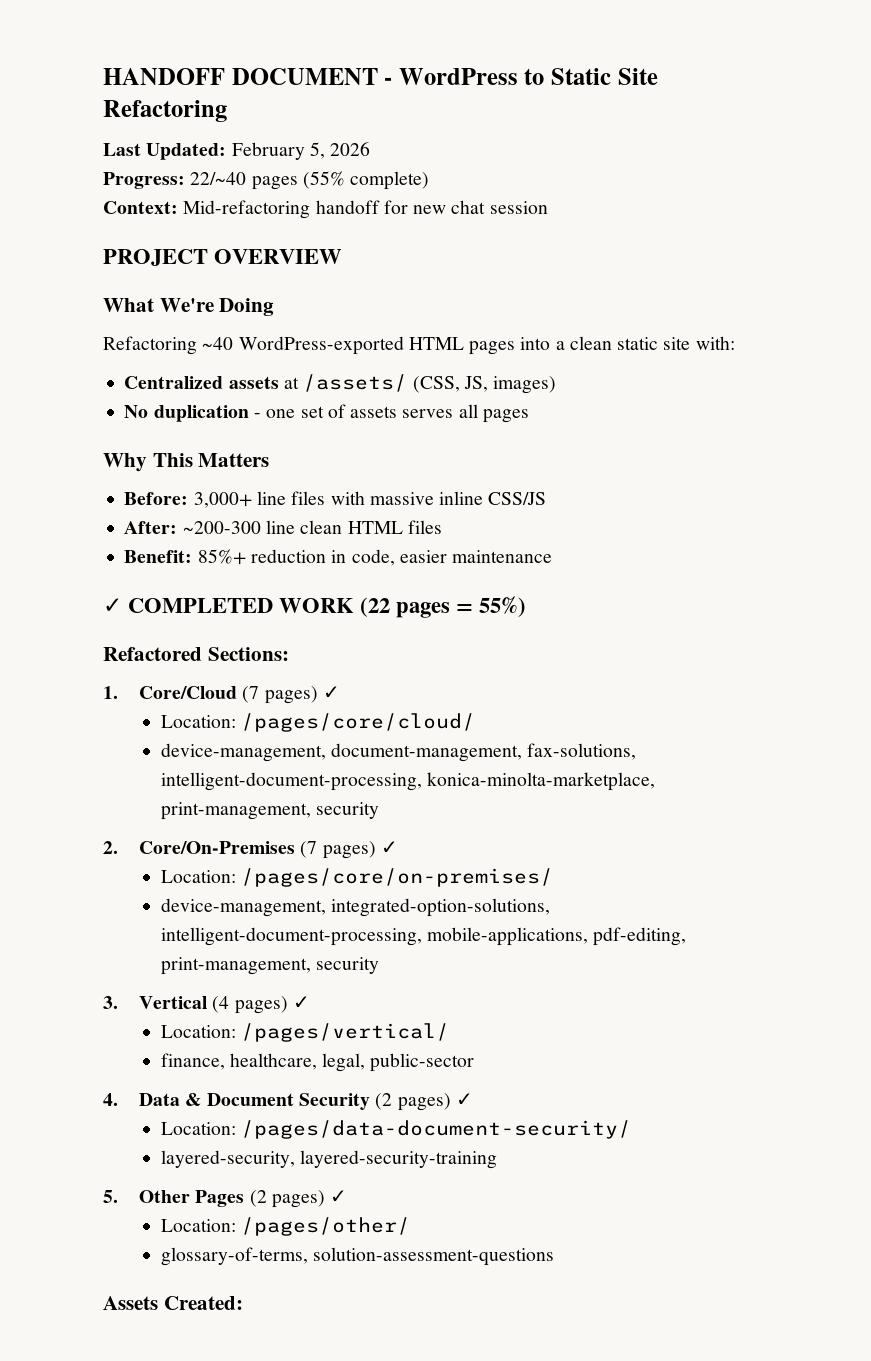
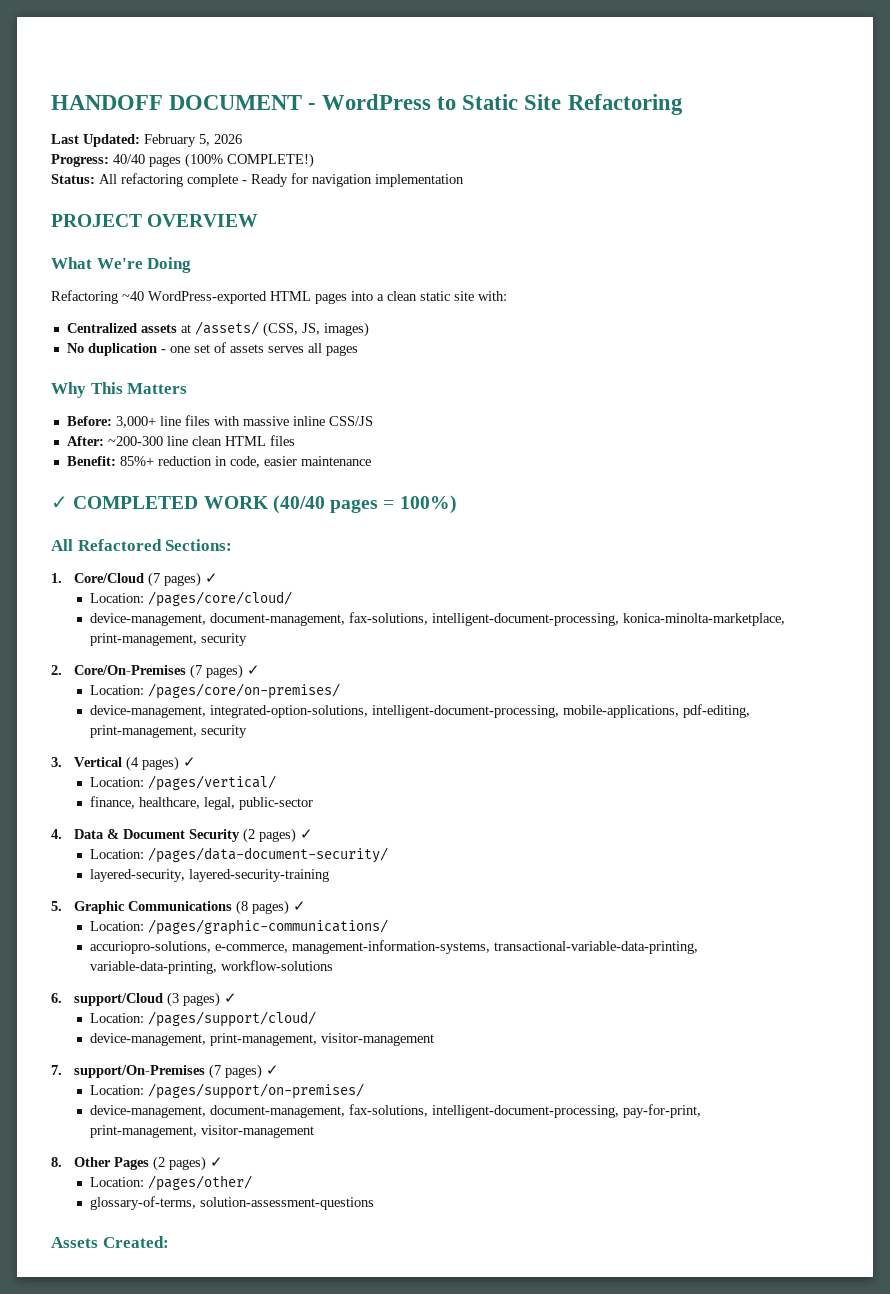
- Progress: 22/~40 pages (55% complete)
- Context: Mid-refactoring handoff for new chat session
+ Progress: 40/40 pages (100% COMPLETE!)
+ Status: All refactoring complete - Ready for navigation implementation
- ✓ COMPLETED WORK (22 pages = 55%)
- Refactored Sections:
+ ✓ COMPLETED WORK (40/40 pages = 100%)
+ All Refactored Sections:
- 5. Other Pages (2 pages) ✓
+ 5. Graphic Communications (8 pages) ✓
+ Location: /pages/graphic-communications/
+ accuriopro-solutions, e-commerce, management-information-systems, transactional-variable-data-printing, variable-data-printing, workflow-solutions
+ 6. support/Cloud (3 pages) ✓
+ Location: /pages/support/cloud/
+ device-management, print-management, visitor-management
+ 7. support/On-Premises (7 pages) ✓
+ Location: /pages/support/on-premises/
+ device-management, document-management, fax-solutions, intelligent-document-processing, pay-for-print, print-management, visitor-management
+ 8. Other Pages (2 pages) ✓

